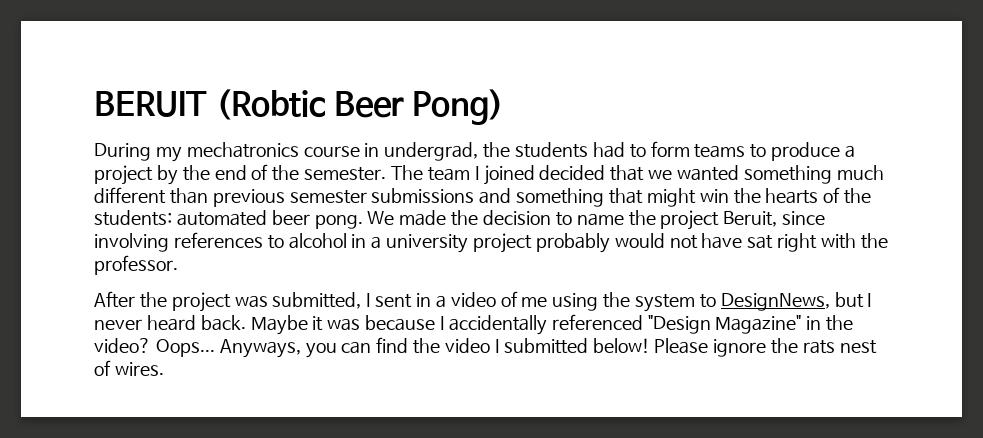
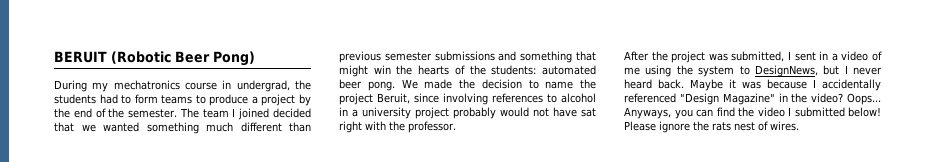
- BERUIT (Robtic Beer Pong)
+ BERUIT (Robotic Beer Pong)

